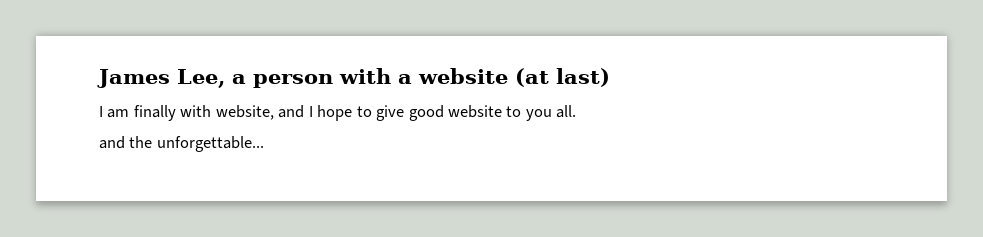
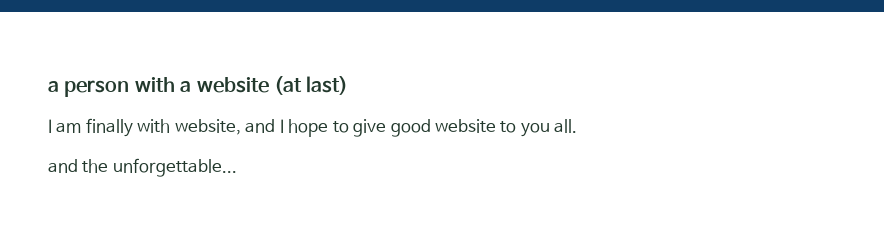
- James Lee, a person with a website (at last)
+ a person with a website (at last)

